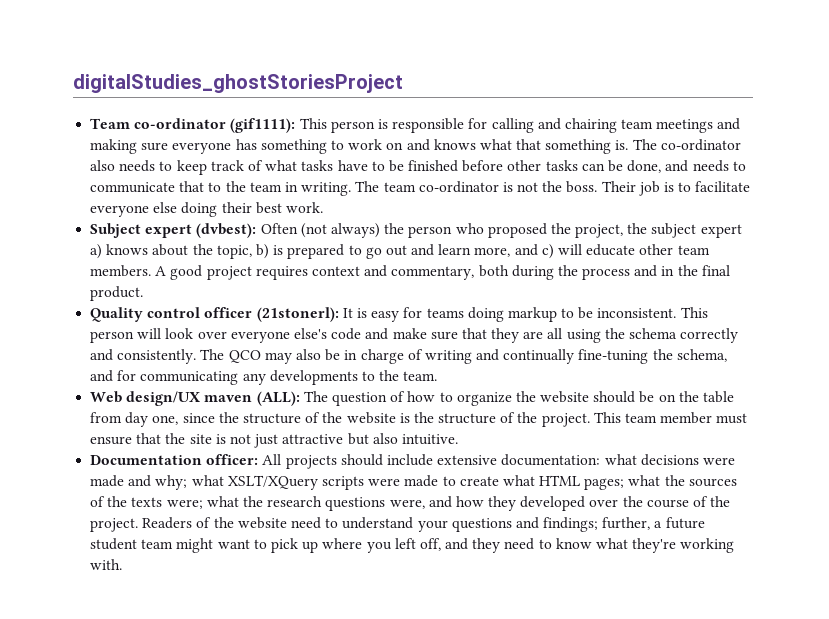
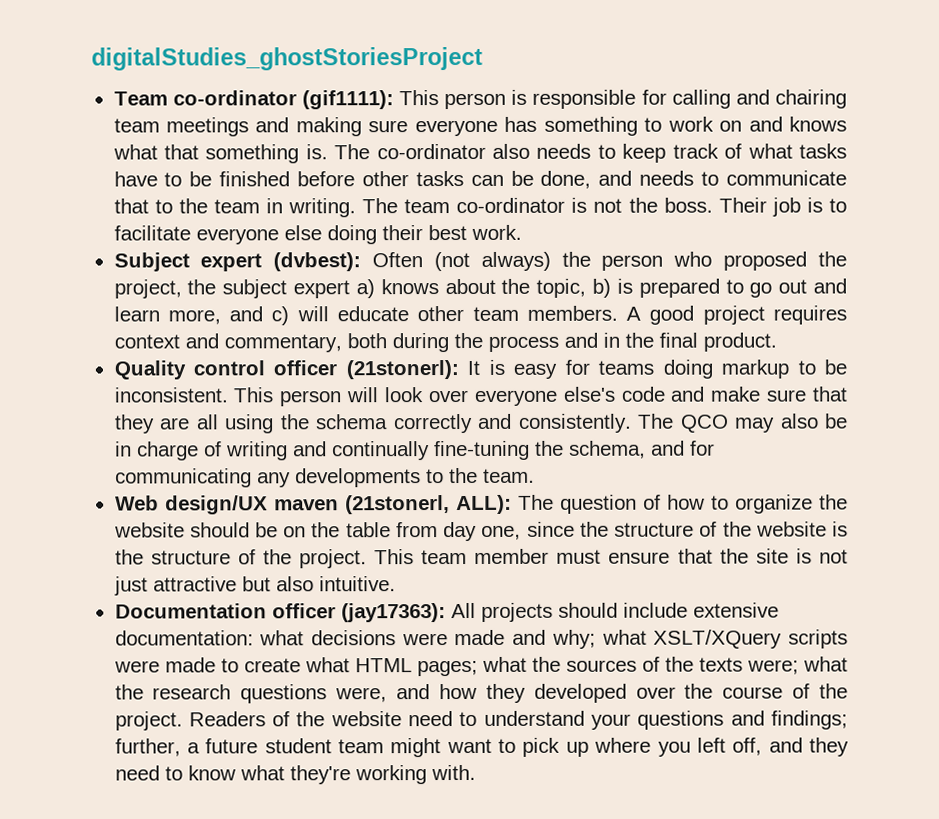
- Web design/UX maven (ALL): The question of how to organize the website should be on the table from day one, since the structure of the website is the structure of the project.
+ Web design/UX maven (21stonerl, ALL): The question of how to organize the website should be on the table from day one, since the structure of the website is the structure of the project.
- Documentation officer: All projects should include extensive documentation: what decisions were made and why; what XSLT/XQuery scripts were made to create what HTML pages; what the sources of the texts were; what the research questions were, and how they developed over the course of the project.
+ Documentation officer (jay17363): All projects should include extensive documentation: what decisions were made and why; what XSLT/XQuery scripts were made to create what HTML pages; what the sources of the texts were; what the research questions were, and how they developed over the course of the project.

